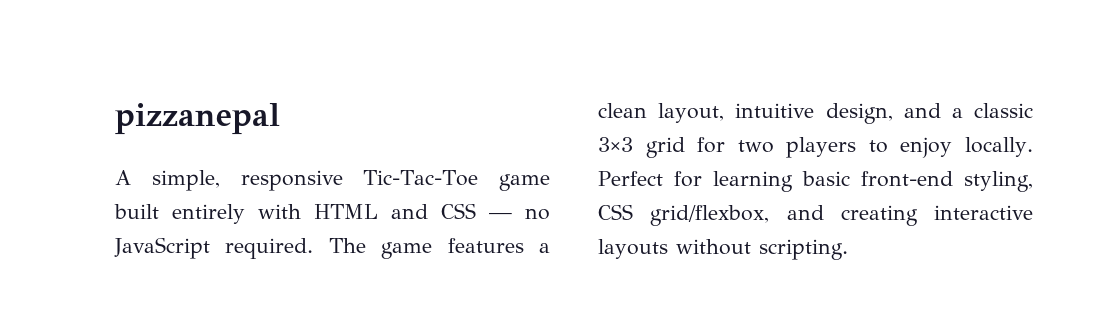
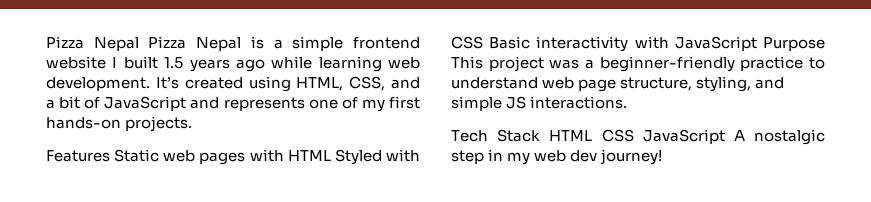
- pizzanepal
- A simple, responsive Tic-Tac-Toe game built entirely with HTML and CSS — no JavaScript required. The game features a clean layout, intuitive design, and a classic 3×3 grid for two players to enjoy locally. Perfect for learning basic front-end styling, CSS grid/flexbox, and creating interactive layouts without scripting.
+ Pizza Nepal Pizza Nepal is a simple frontend website I built 1.5 years ago while learning web development. It’s created using HTML, CSS, and a bit of JavaScript and represents one of my first hands-on projects.
+ Features Static web pages with HTML Styled with CSS Basic interactivity with JavaScript Purpose This project was a beginner-friendly practice to understand web page structure, styling, and simple JS interactions.
+ Tech Stack HTML CSS JavaScript A nostalgic step in my web dev journey!

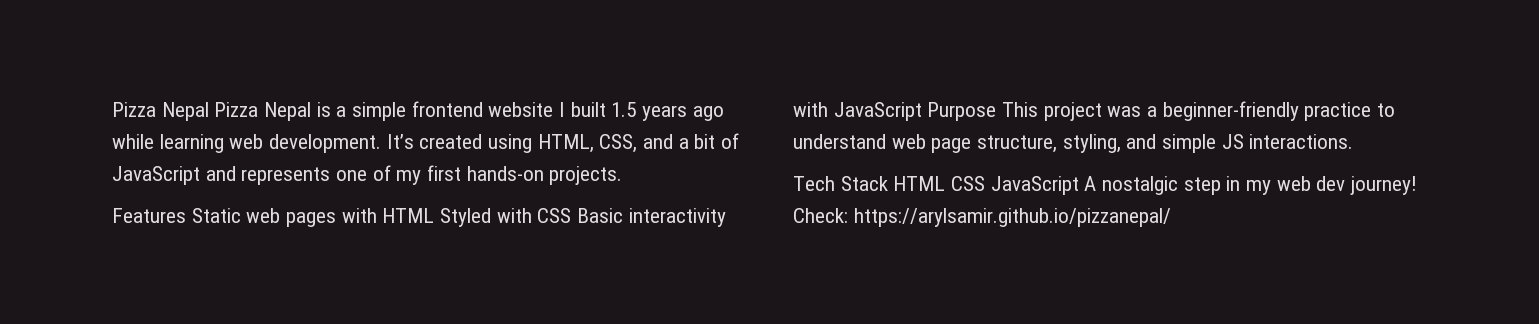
+ Check: https://arylsamir.github.io/pizzanepal/

